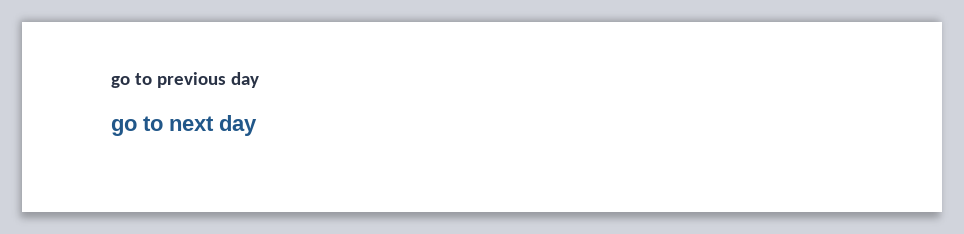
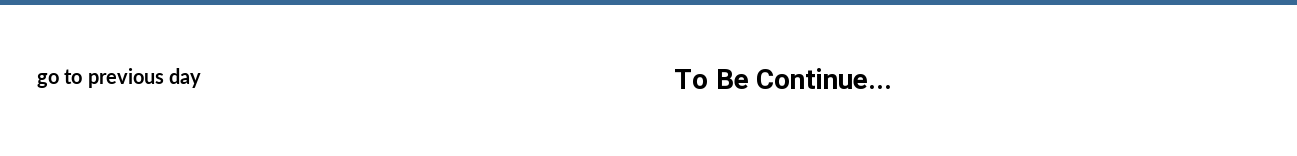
- go to next day
+ To Be Continue...

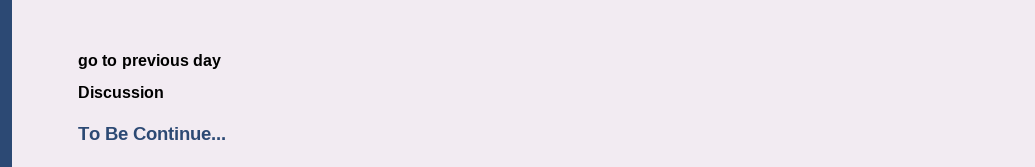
+ Discussion

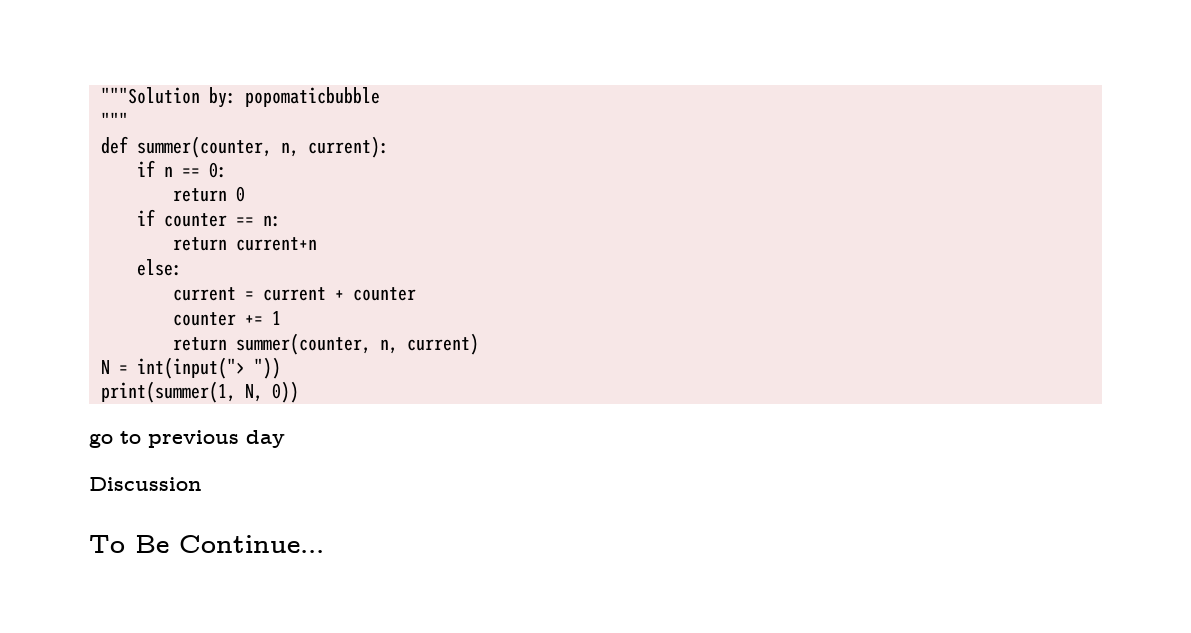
+ """Solution by: popomaticbubble
+ """
+ def summer(counter, n, current):
+ if n == 0:
+ return 0
+ if counter == n:
+ return current+n
+ else:
+ current = current + counter
+ counter += 1
+ return summer(counter, n, current)
+ N = int(input("> "))
+ print(summer(1, N, 0))

